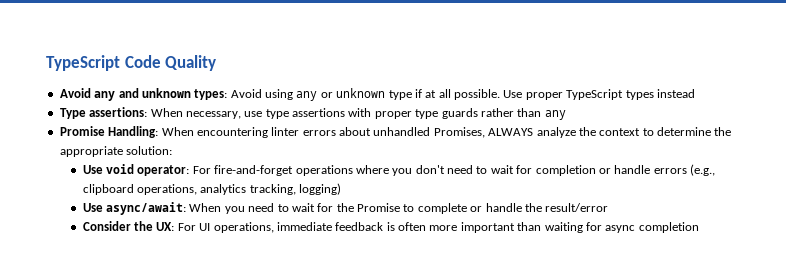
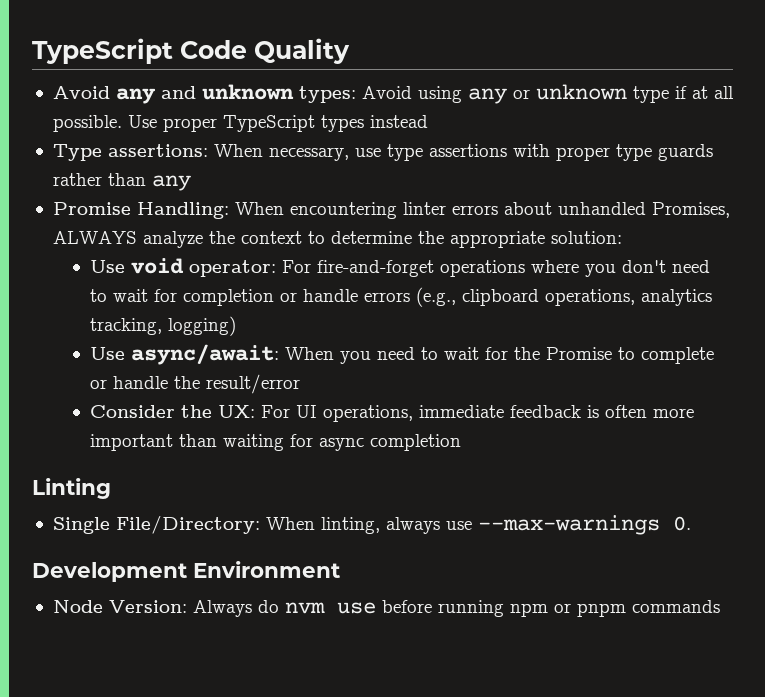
+ Linting
+ Single File/Directory: When linting, always use --max-warnings 0.
+ Development Environment
+ Node Version: Always do nvm use before running npm or pnpm commands

